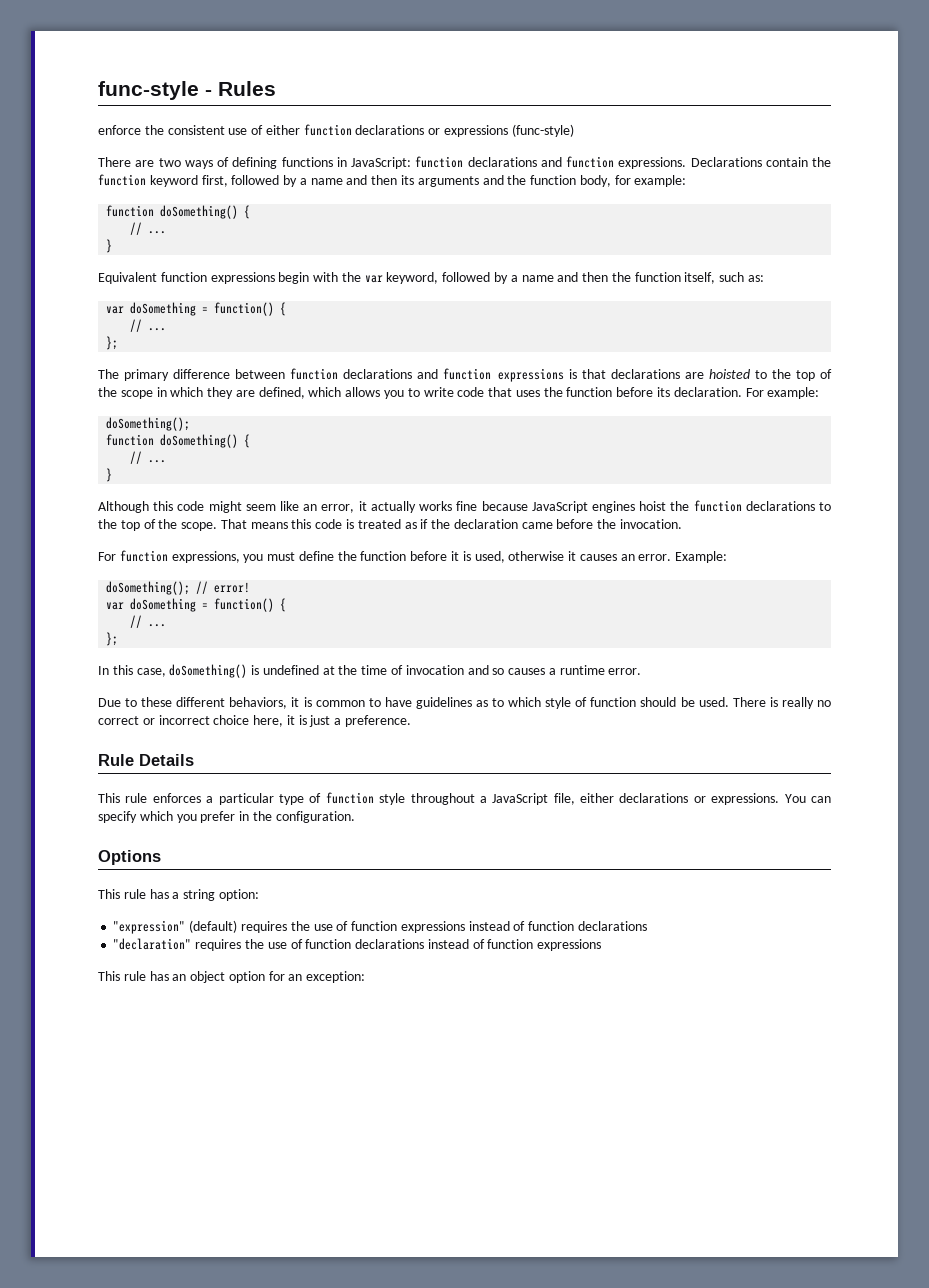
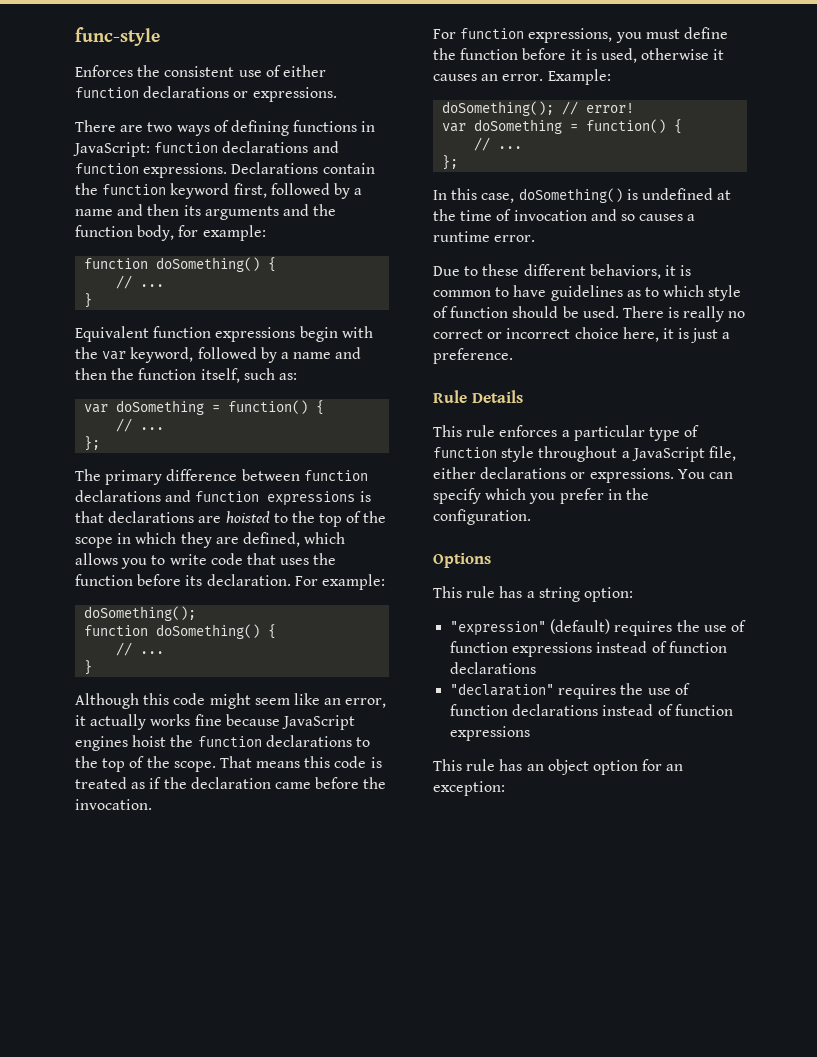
- func-style - Rules
- enforce the consistent use of either function declarations or expressions (func-style)
+ func-style
+ Enforces the consistent use of either function declarations or expressions.

